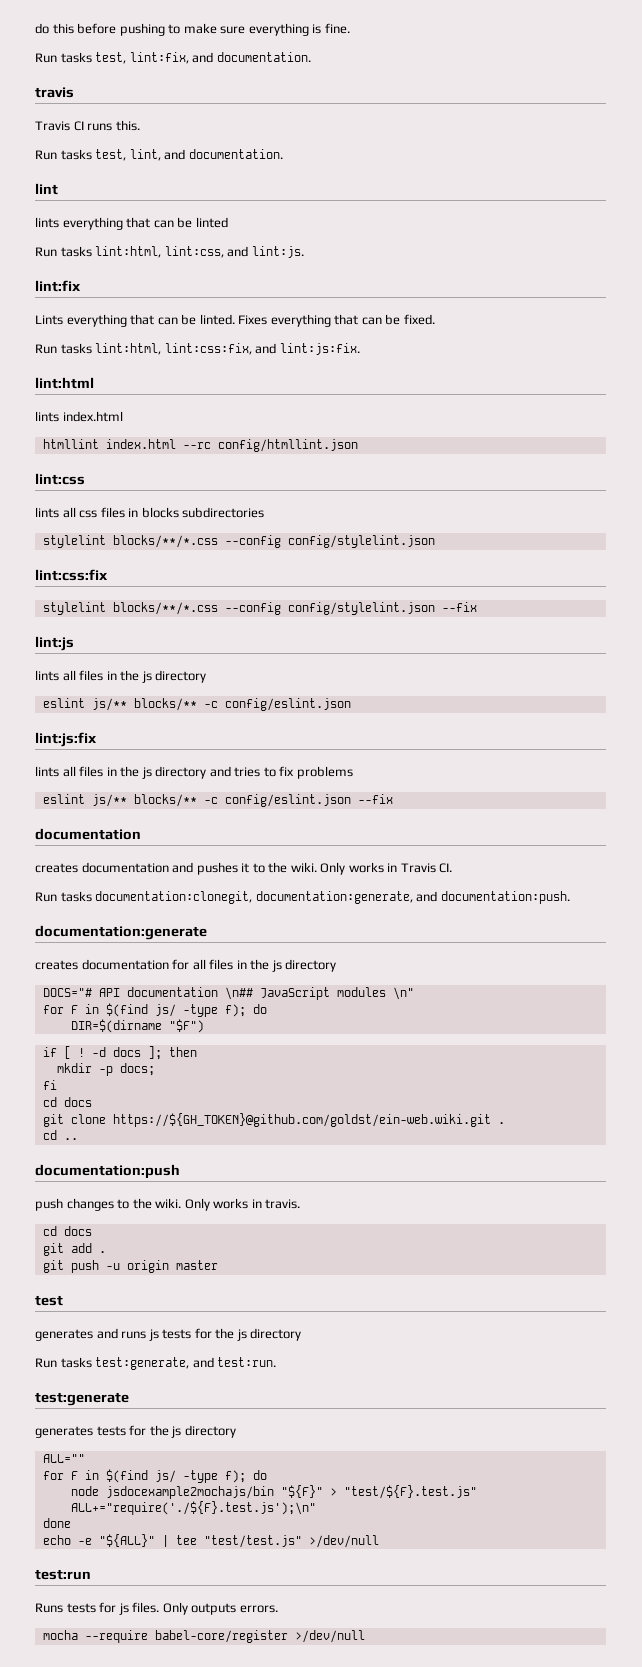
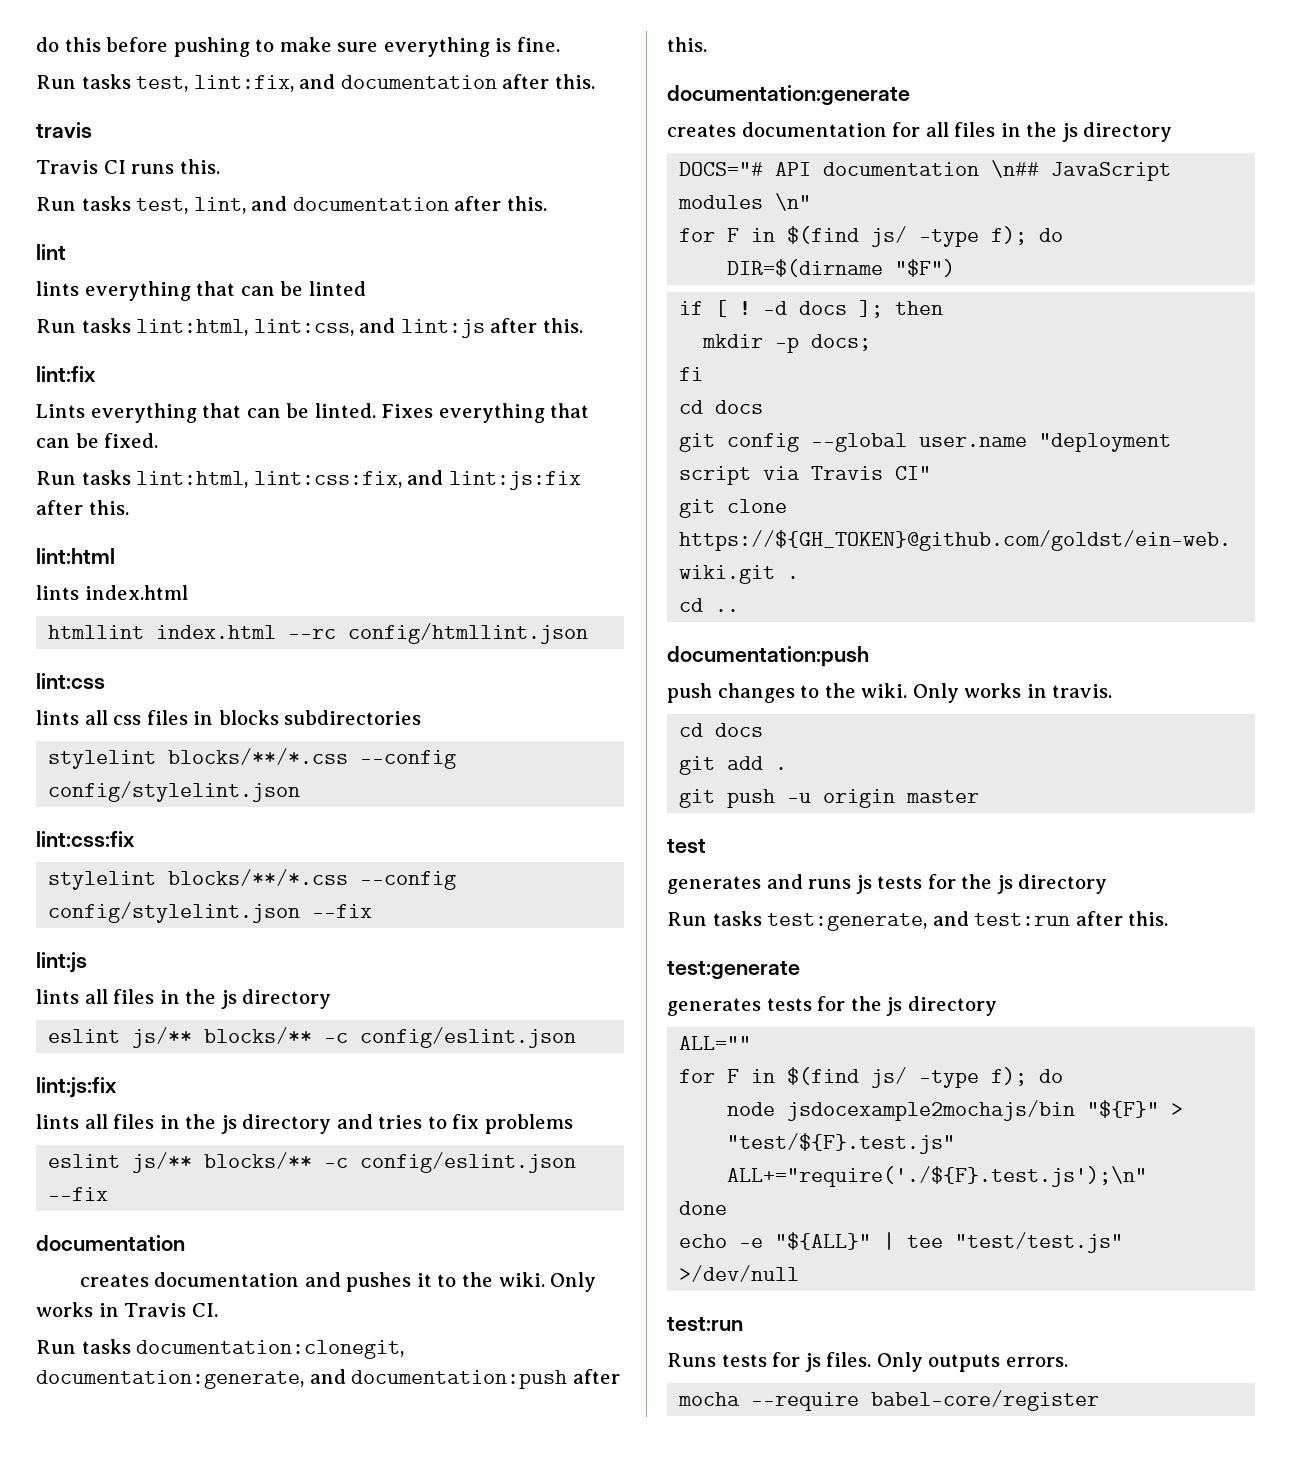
- Run tasks test, lint:fix, and documentation.
+ Run tasks test, lint:fix, and documentation after this.
- Run tasks test, lint, and documentation.
+ Run tasks test, lint, and documentation after this.
- Run tasks lint:html, lint:css, and lint:js.
+ Run tasks lint:html, lint:css, and lint:js after this.
- Run tasks lint:html, lint:css:fix, and lint:js:fix.
+ Run tasks lint:html, lint:css:fix, and lint:js:fix after this.
- Run tasks documentation:clonegit, documentation:generate, and documentation:push.
+ Run tasks documentation:clonegit, documentation:generate, and documentation:push after this.
+ git config --global user.name "deployment script via Travis CI"
- Run tasks test:generate, and test:run.
+ Run tasks test:generate, and test:run after this.
- mocha --require babel-core/register >/dev/null
+ mocha --require babel-core/register

